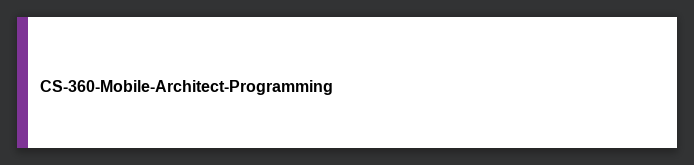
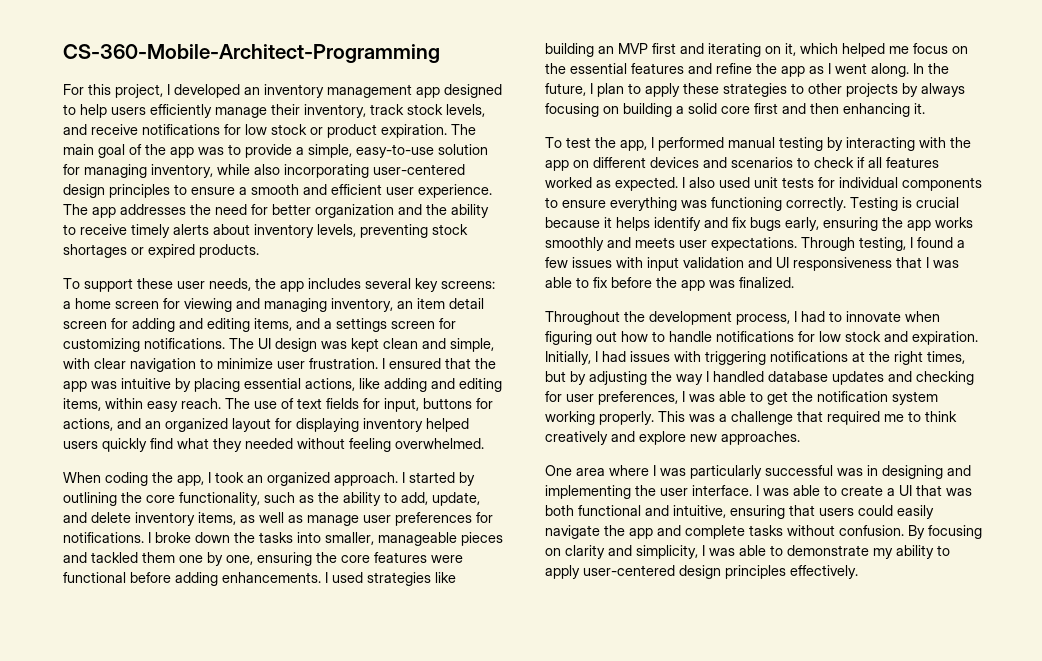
+ For this project, I developed an inventory management app designed to help users efficiently manage their inventory, track stock levels, and receive notifications for low stock or product expiration. The main goal of the app was to provide a simple, easy-to-use solution for managing inventory, while also incorporating user-centered design principles to ensure a smooth and efficient user experience. The app addresses the need for better organization and the ability to receive timely alerts about inventory levels, preventing stock shortages or expired products.
+ To support these user needs, the app includes several key screens: a home screen for viewing and managing inventory, an item detail screen for adding and editing items, and a settings screen for customizing notifications. The UI design was kept clean and simple, with clear navigation to minimize user frustration. I ensured that the app was intuitive by placing essential actions, like adding and editing items, within easy reach. The use of text fields for input, buttons for actions, and an organized layout for displaying inventory helped users quickly find what they needed without feeling overwhelmed.
+ When coding the app, I took an organized approach. I started by outlining the core functionality, such as the ability to add, update, and delete inventory items, as well as manage user preferences for notifications. I broke down the tasks into smaller, manageable pieces and tackled them one by one, ensuring the core features were functional before adding enhancements. I used strategies like building an MVP first and iterating on it, which helped me focus on the essential features and refine the app as I went along. In the future, I plan to apply these strategies to other projects by always focusing on building a solid core first and then enhancing it.
+ To test the app, I performed manual testing by interacting with the app on different devices and scenarios to check if all features worked as expected. I also used unit tests for individual components to ensure everything was functioning correctly. Testing is crucial because it helps identify and fix bugs early, ensuring the app works smoothly and meets user expectations. Through testing, I found a few issues with input validation and UI responsiveness that I was able to fix before the app was finalized.
+ Throughout the development process, I had to innovate when figuring out how to handle notifications for low stock and expiration. Initially, I had issues with triggering notifications at the right times, but by adjusting the way I handled database updates and checking for user preferences, I was able to get the notification system working properly. This was a challenge that required me to think creatively and explore new approaches.
+ One area where I was particularly successful was in designing and implementing the user interface. I was able to create a UI that was both functional and intuitive, ensuring that users could easily navigate the app and complete tasks without confusion. By focusing on clarity and simplicity, I was able to demonstrate my ability to apply user-centered design principles effectively.

